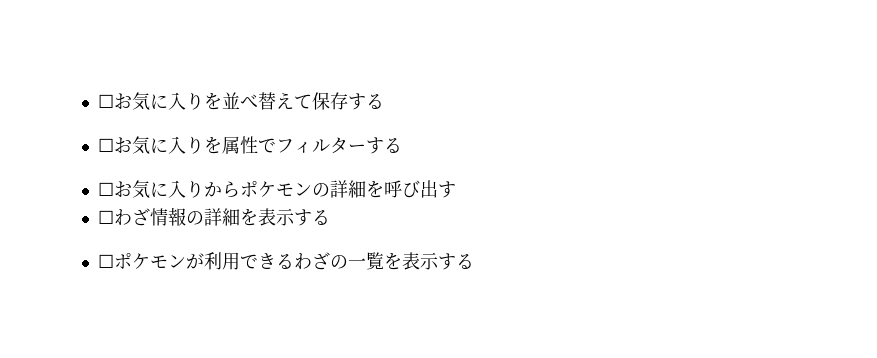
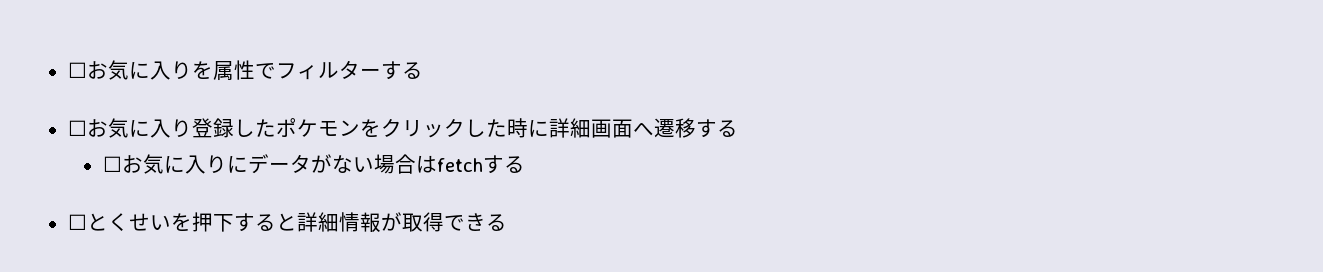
- ☐お気に入りを並べ替えて保存する
- ☐お気に入りからポケモンの詳細を呼び出す
- ☐わざ情報の詳細を表示する
- ☐ポケモンが利用できるわざの一覧を表示する
+ ☐お気に入り登録したポケモンをクリックした時に詳細画面へ遷移する
+ ☐お気に入りにデータがない場合はfetchする
+ ☐とくせいを押下すると詳細情報が取得できる

